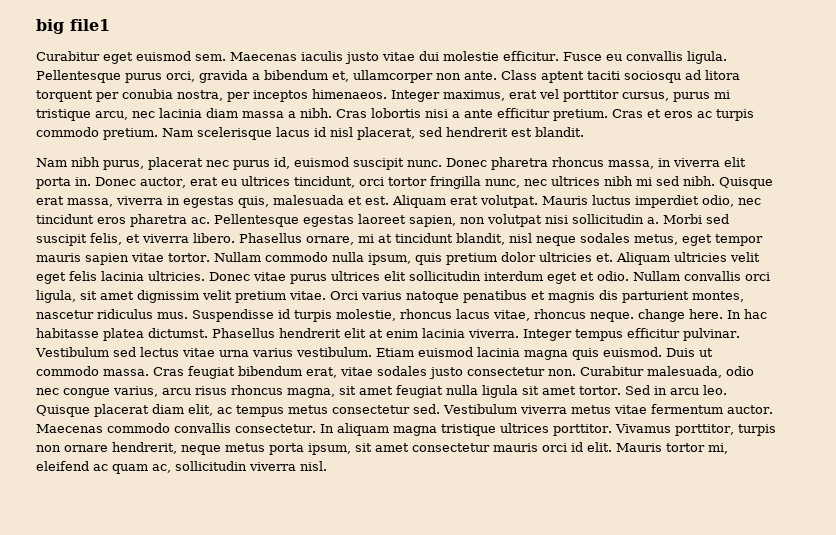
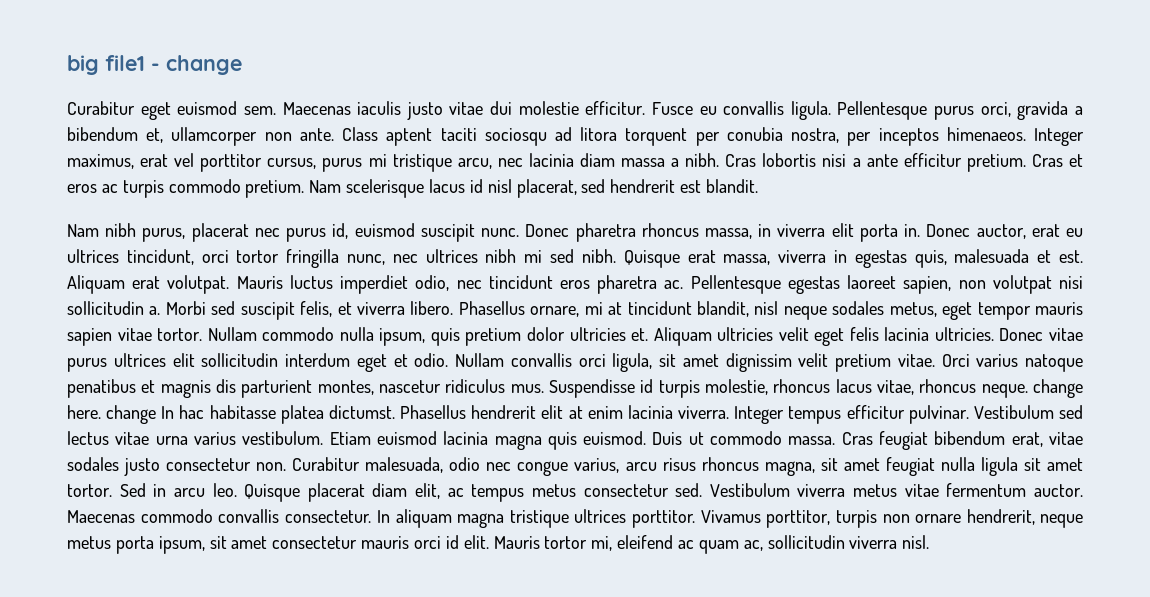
- big file1
+ big file1 - change
- Suspendisse id turpis molestie, rhoncus lacus vitae, rhoncus neque. change here. In hac habitasse platea dictumst.
+ Suspendisse id turpis molestie, rhoncus lacus vitae, rhoncus neque. change here. change In hac habitasse platea dictumst.

